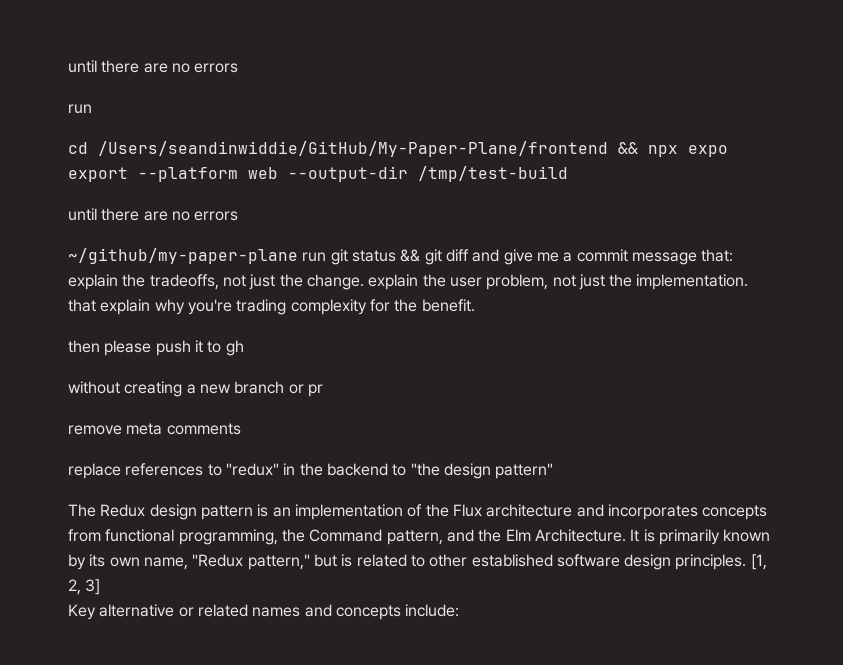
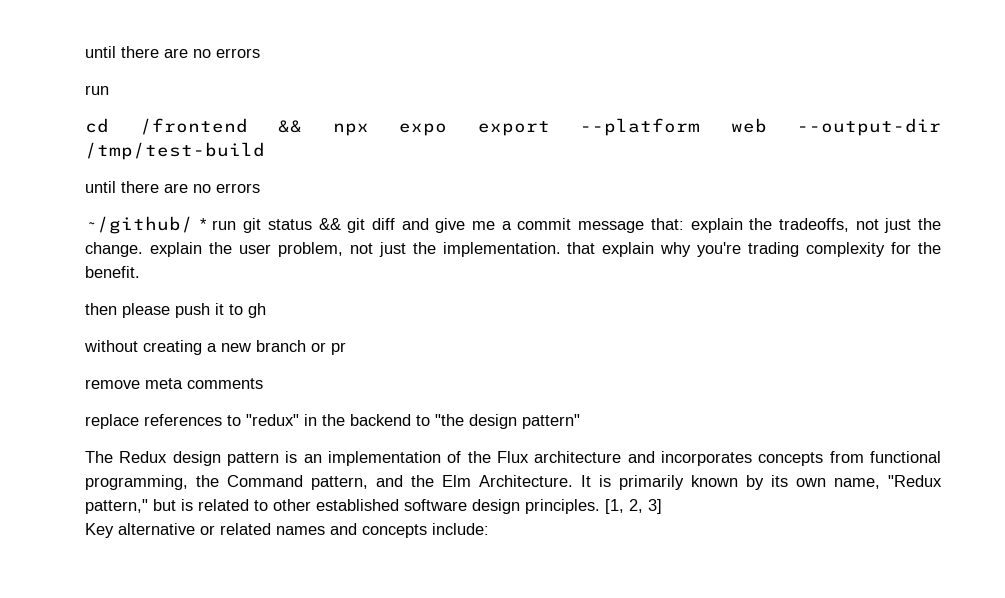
- cd /Users/seandinwiddie/GitHub/My-Paper-Plane/frontend && npx expo export --platform web --output-dir /tmp/test-build
+ cd /frontend && npx expo export --platform web --output-dir /tmp/test-build
- ~/github/my-paper-plane run git status && git diff and give me a commit message that: explain the tradeoffs, not just the change. explain the user problem, not just the implementation. that explain why you're trading complexity for the benefit.
+ ~/github/ * run git status && git diff and give me a commit message that: explain the tradeoffs, not just the change. explain the user problem, not just the implementation. that explain why you're trading complexity for the benefit.

